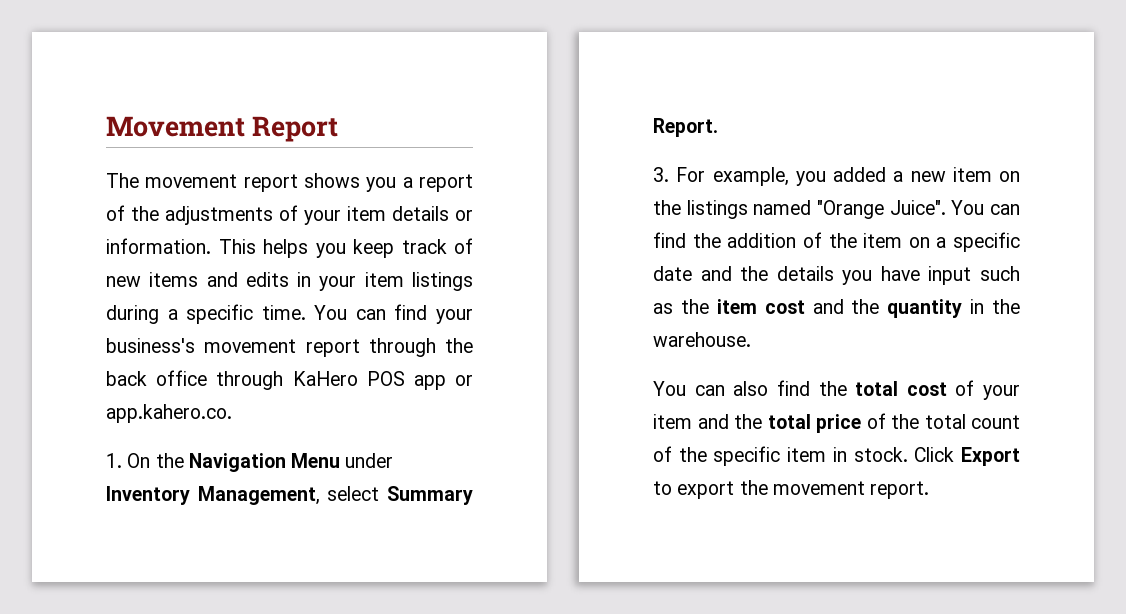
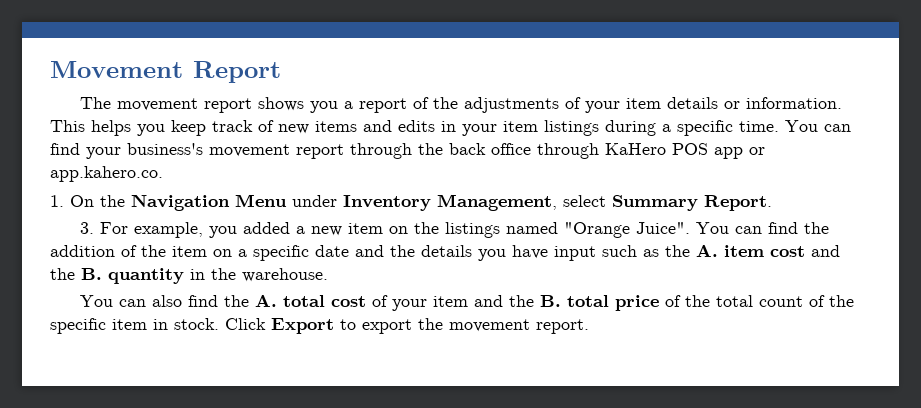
- You can find the addition of the item on a specific date and the details you have input such as the item cost and the quantity in the warehouse.
+ You can find the addition of the item on a specific date and the details you have input such as the A. item cost and the B. quantity in the warehouse.
- You can also find the total cost of your item and the total price of the total count of the specific item in stock.
+ You can also find the A. total cost of your item and the B. total price of the total count of the specific item in stock.

